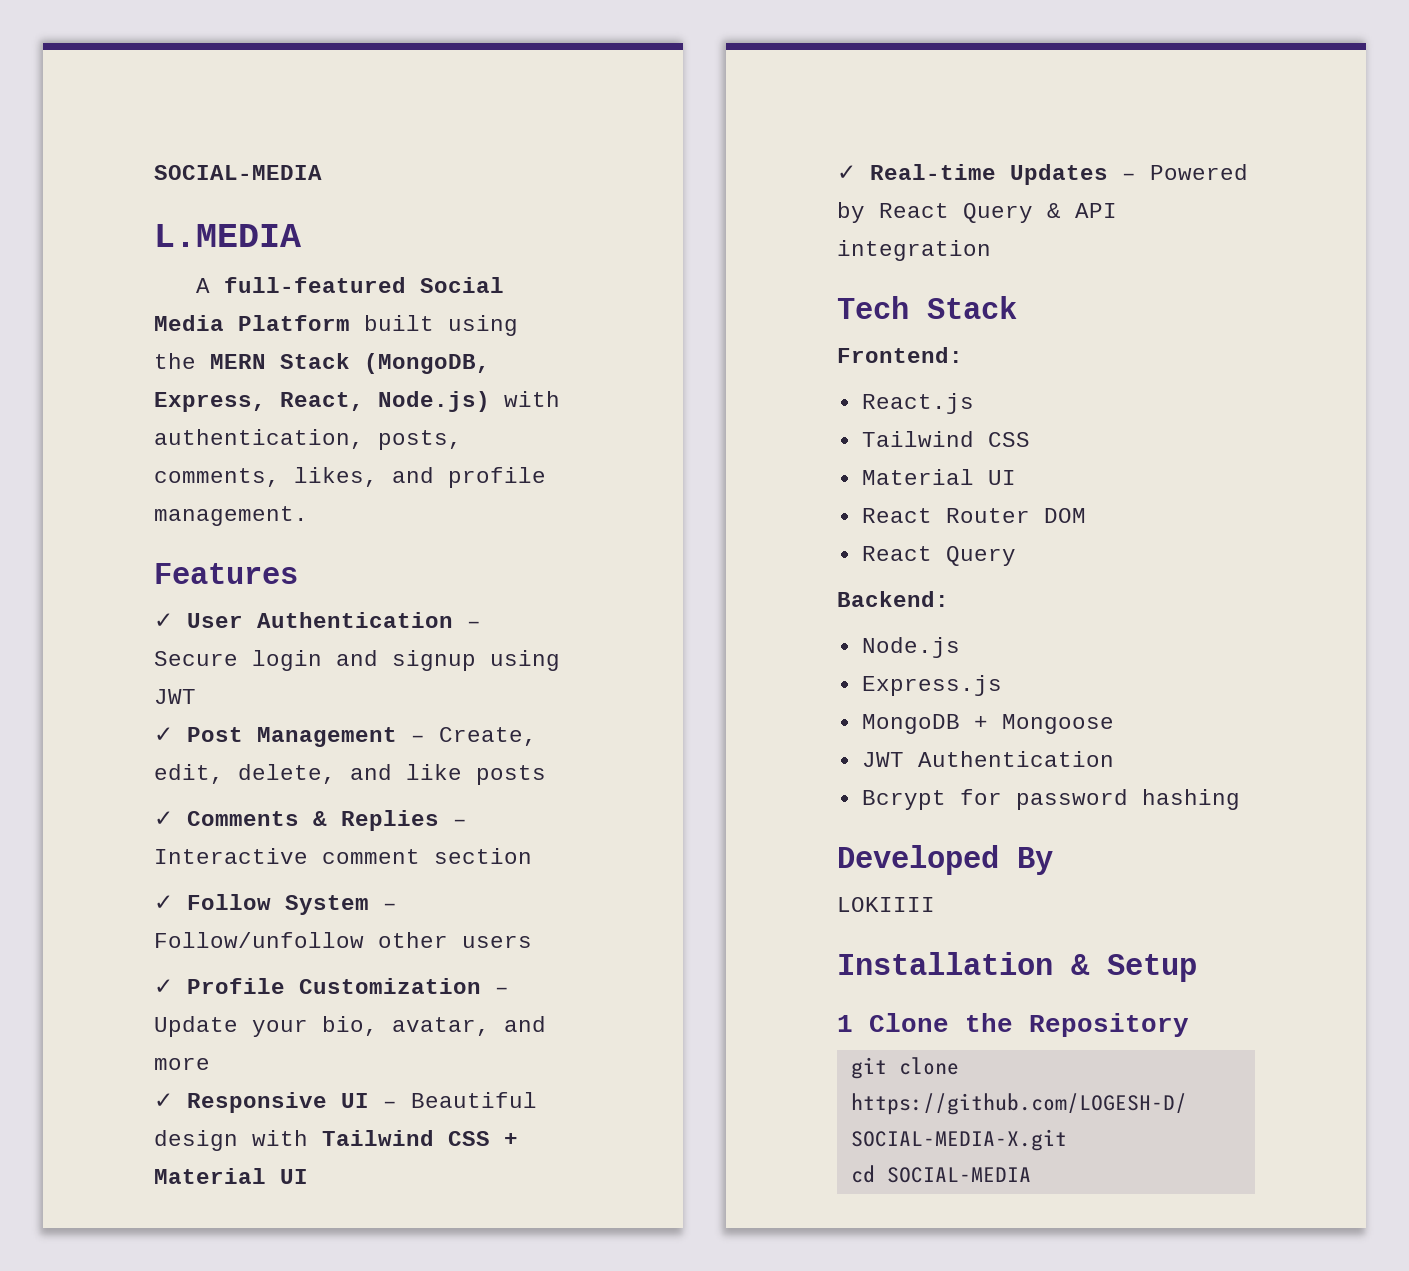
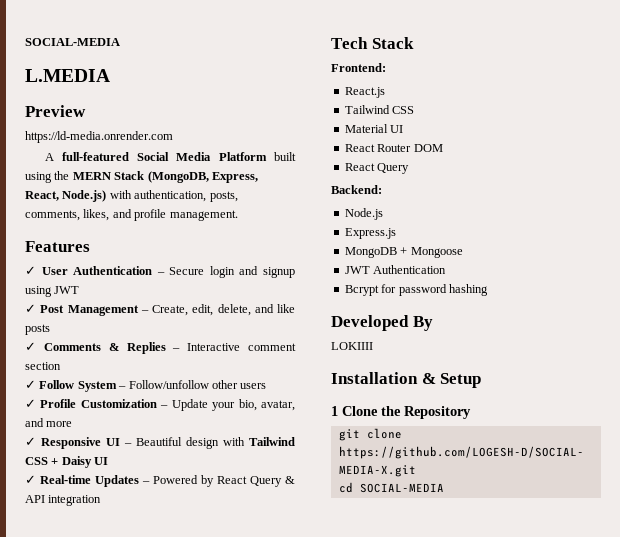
+ Preview
+ https://ld-media.onrender.com
- ✓ Responsive UI – Beautiful design with Tailwind CSS + Material UI
+ ✓ Responsive UI – Beautiful design with Tailwind CSS + Daisy UI

